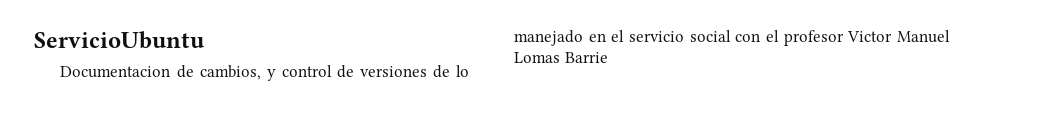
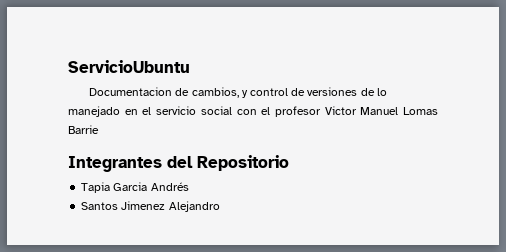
+ Integrantes del Repositorio
+ Tapia Garcia Andrés
+ Santos Jimenez Alejandro

